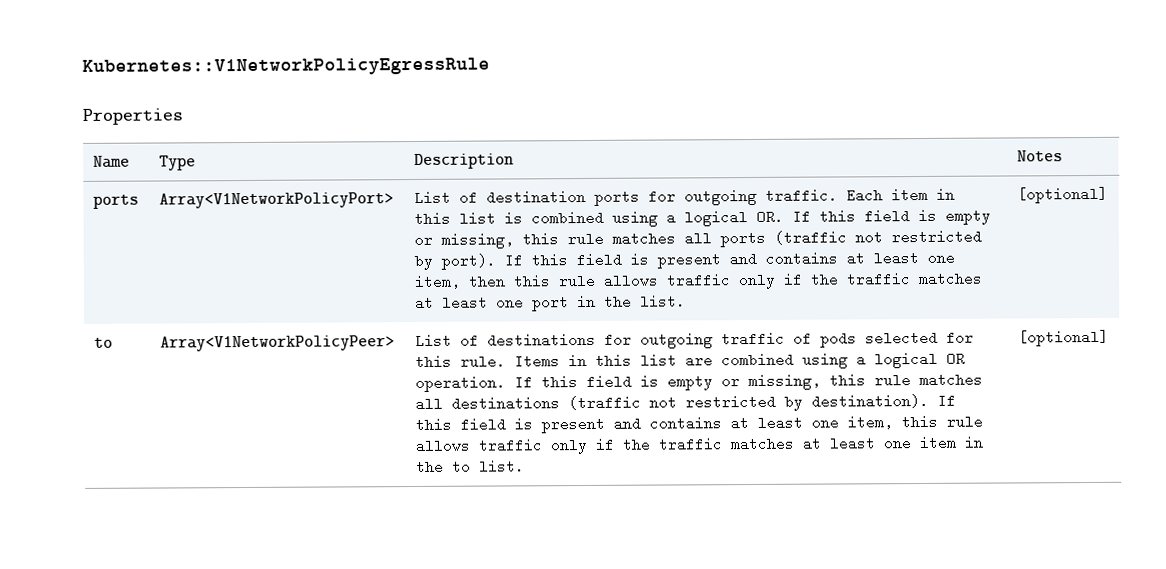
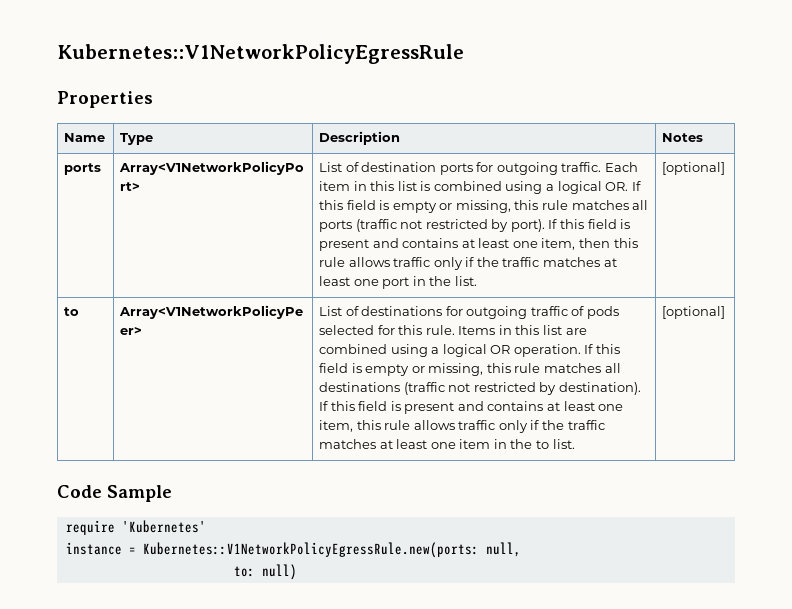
+ Code Sample
+ require 'Kubernetes'
+ instance = Kubernetes::V1NetworkPolicyEgressRule.new(ports: null,
+ to: null)

